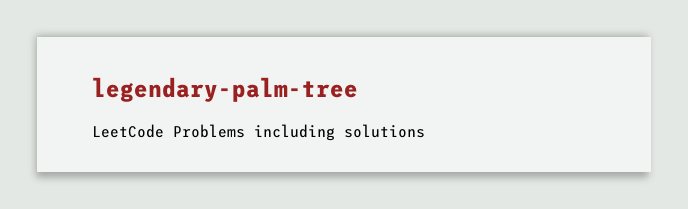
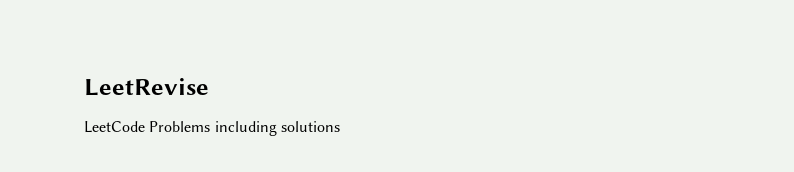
- legendary-palm-tree
+ LeetRevise

